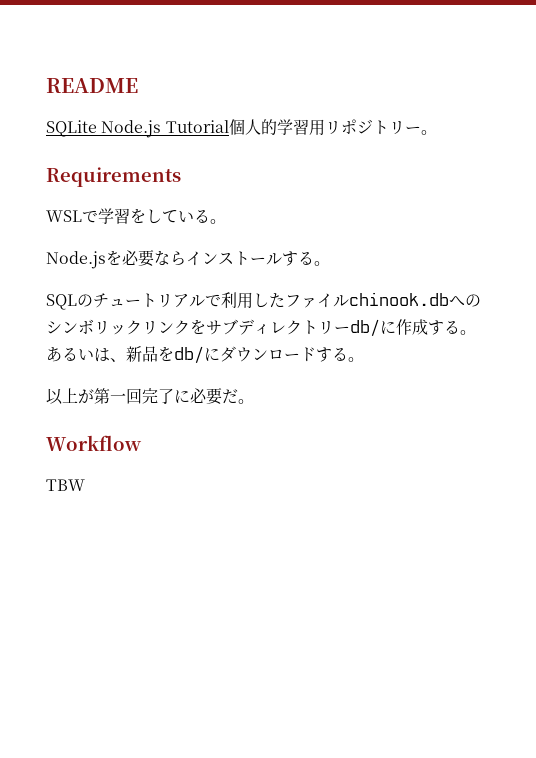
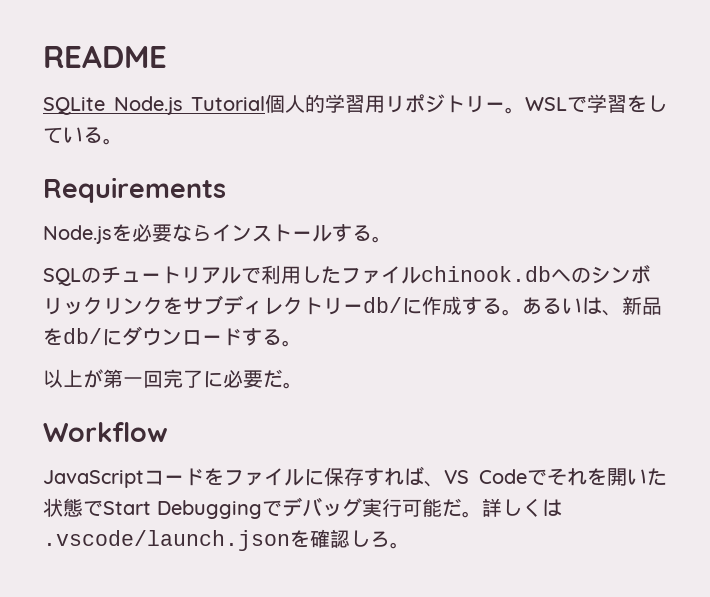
- SQLite Node.js Tutorial個人的学習用リポジトリー。
- Requirements
- WSLで学習をしている。
+ SQLite Node.js Tutorial個人的学習用リポジトリー。WSLで学習をしている。
+ Requirements
- TBW
+ JavaScriptコードをファイルに保存すれば、VS Codeでそれを開いた状態でStart Debuggingでデバッグ実行可能だ。詳しくは.vscode/launch.jsonを確認しろ。

